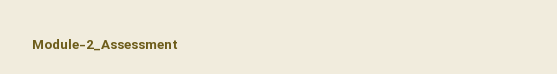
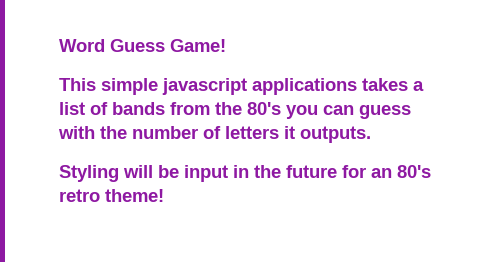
- Module-2_Assessment
+ Word Guess Game!
+ This simple javascript applications takes a list of bands from the 80's you can guess with the number of letters it outputs.
+ Styling will be input in the future for an 80's retro theme!

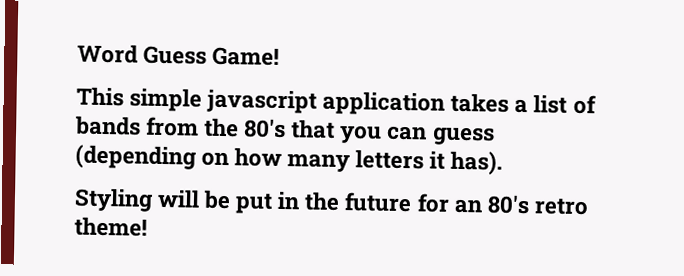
- This simple javascript applications takes a list of bands from the 80's you can guess with the number of letters it outputs.
+ This simple javascript application takes a list of bands from the 80's that you can guess (depending on how many letters it has).
- Styling will be input in the future for an 80's retro theme!
+ Styling will be put in the future for an 80's retro theme!

